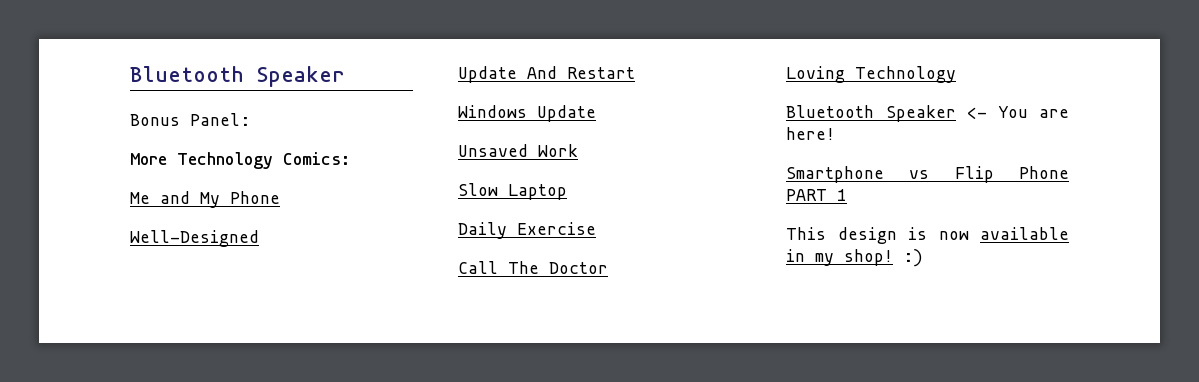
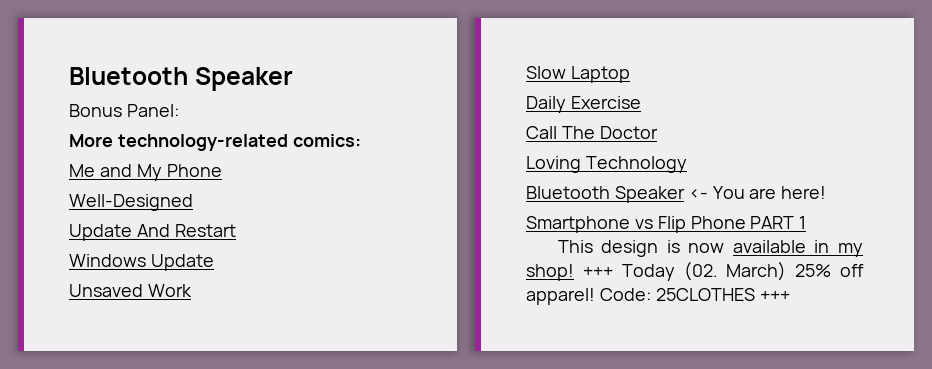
- More Technology Comics:
+ More technology-related comics:
- This design is now available in my shop! :)
+ This design is now available in my shop! +++ Today (02. March) 25% off apparel! Code: 25CLOTHES +++

